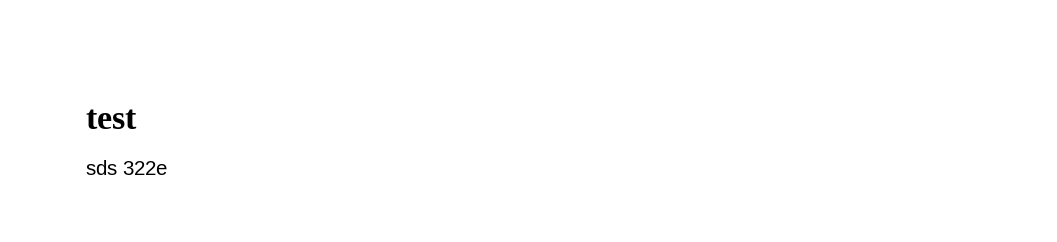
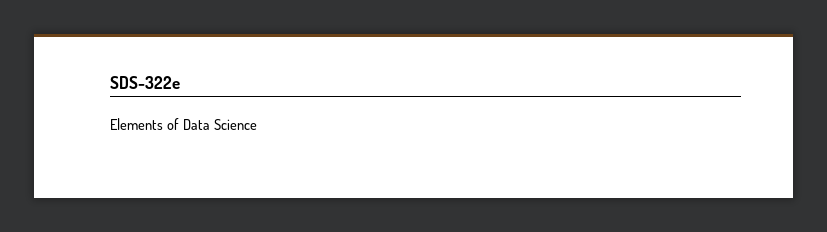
- test
- sds 322e
+ SDS-322e
+ Elements of Data Science

